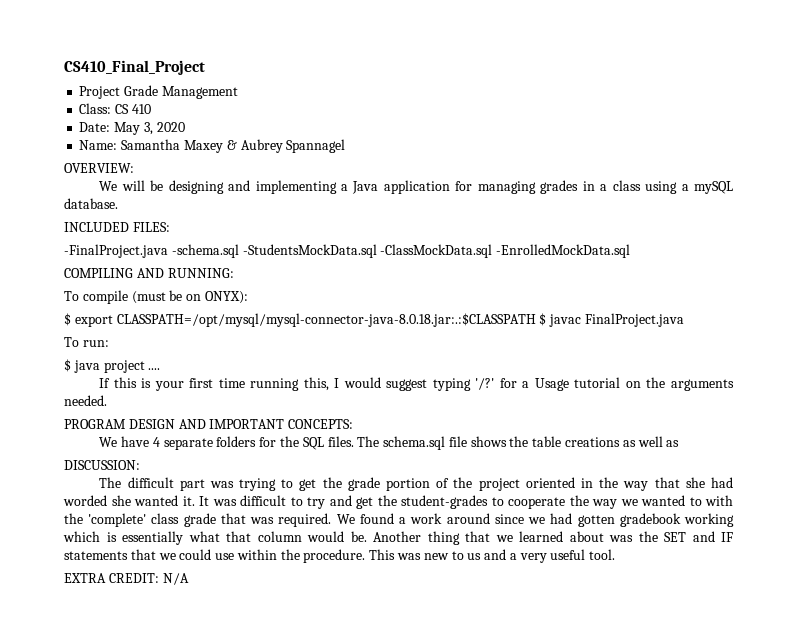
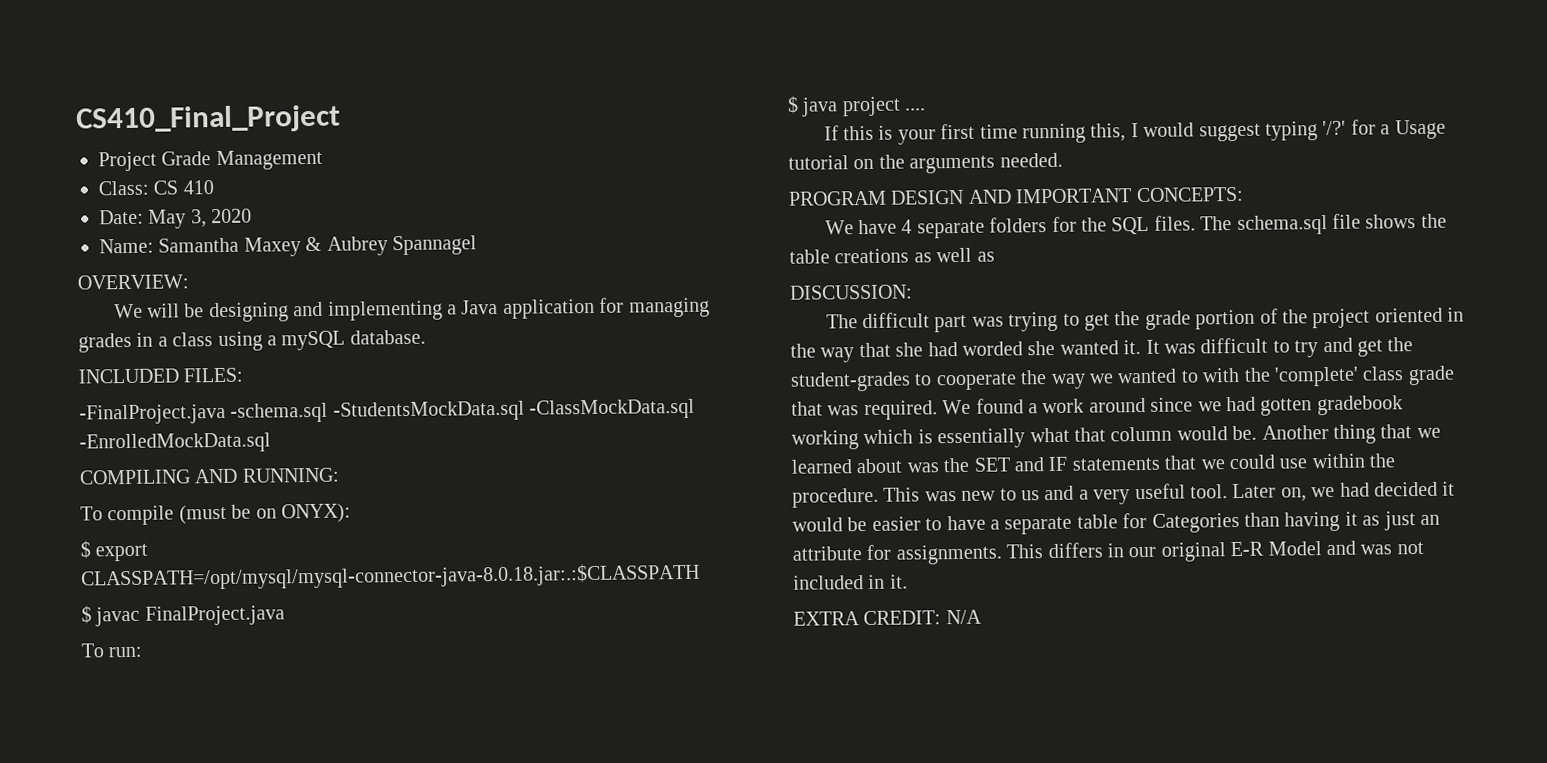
- $ export CLASSPATH=/opt/mysql/mysql-connector-java-8.0.18.jar:.:$CLASSPATH $ javac FinalProject.java
+ $ export CLASSPATH=/opt/mysql/mysql-connector-java-8.0.18.jar:.:$CLASSPATH
+ $ javac FinalProject.java
+ Later on, we had decided it would be easier to have a separate table for Categories than having it as just an attribute for assignments. This differs in our original E-R Model and was not included in it.

